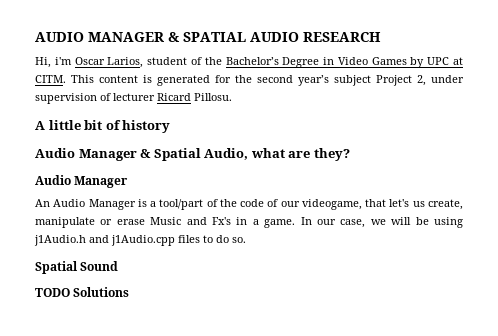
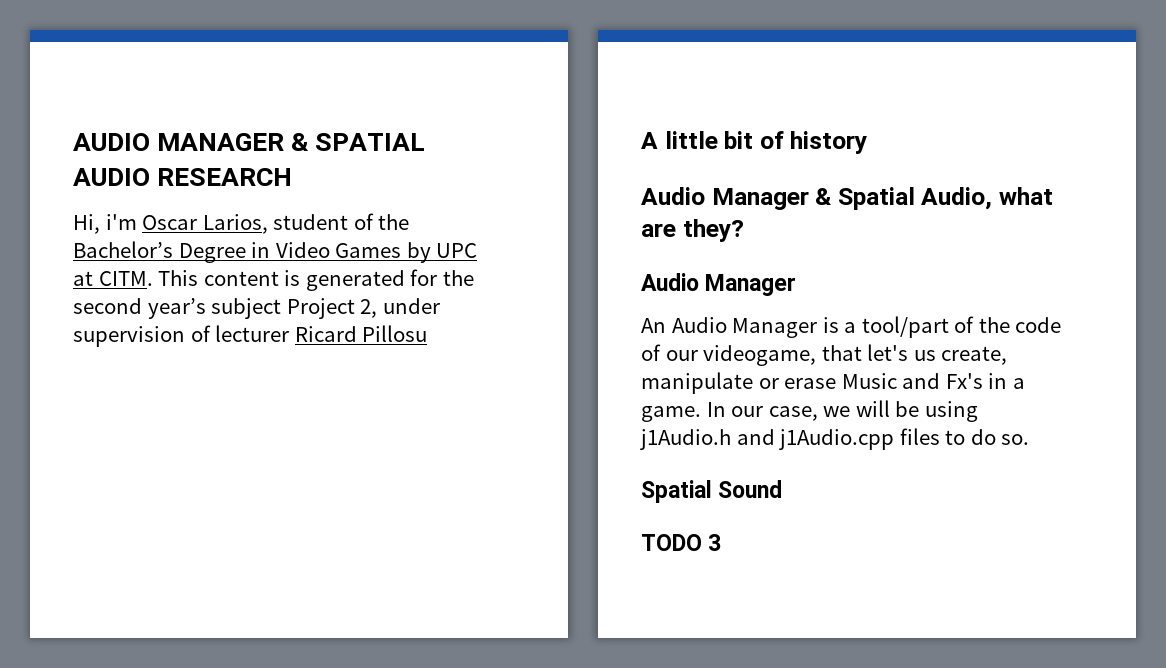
- This content is generated for the second year’s subject Project 2, under supervision of lecturer Ricard Pillosu.
+ This content is generated for the second year’s subject Project 2, under supervision of lecturer Ricard Pillosu
- TODO Solutions
+ TODO 3

